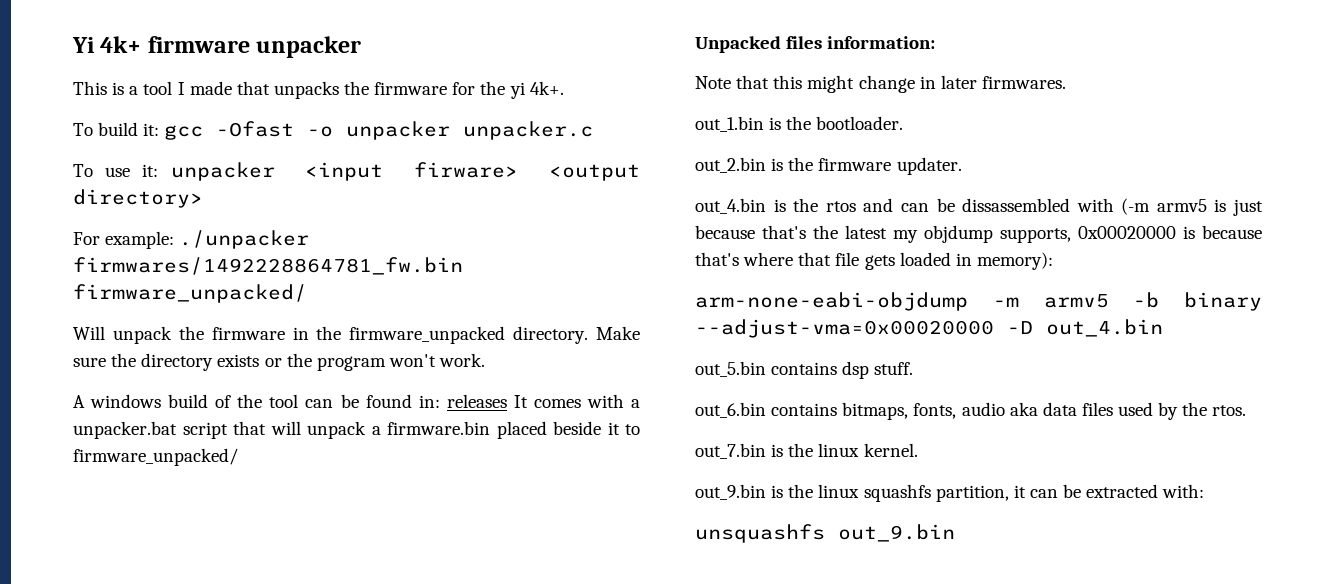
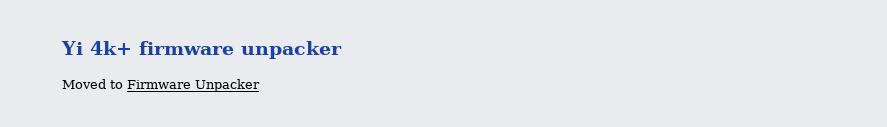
- This is a tool I made that unpacks the firmware for the yi 4k+.
- To build it: gcc -Ofast -o unpacker unpacker.c
- To use it: unpacker <input firware> <output directory>
- For example: ./unpacker firmwares/1492228864781_fw.bin firmware_unpacked/
- Will unpack the firmware in the firmware_unpacked directory. Make sure the directory exists or the program won't work.
- A windows build of the tool can be found in: releases It comes with a unpacker.bat script that will unpack a firmware.bin placed beside it to firmware_unpacked/
- Unpacked files information:
- Note that this might change in later firmwares.
- out_1.bin is the bootloader.
- out_2.bin is the firmware updater.
- out_4.bin is the rtos and can be dissassembled with (-m armv5 is just because that's the latest my objdump supports, 0x00020000 is because that's where that file gets loaded in memory):
- arm-none-eabi-objdump -m armv5 -b binary --adjust-vma=0x00020000 -D out_4.bin
- out_5.bin contains dsp stuff.
- out_6.bin contains bitmaps, fonts, audio aka data files used by the rtos.
- out_7.bin is the linux kernel.
- out_9.bin is the linux squashfs partition, it can be extracted with:
- unsquashfs out_9.bin
+ Moved to Firmware Unpacker

